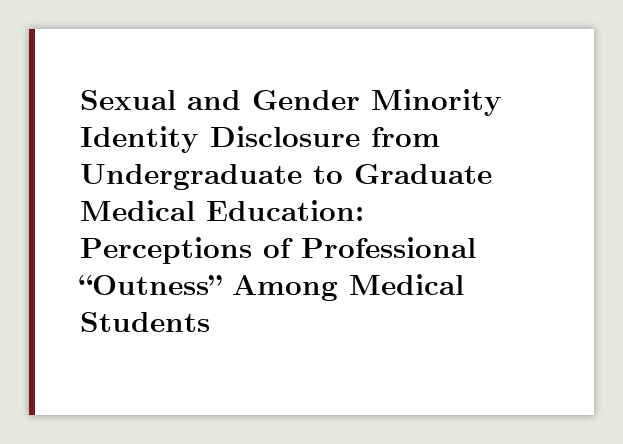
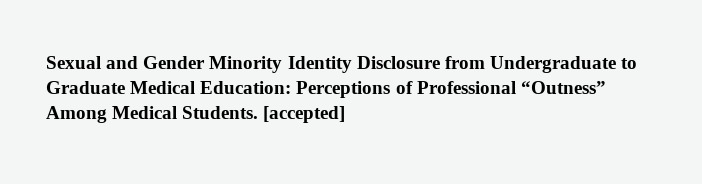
- Sexual and Gender Minority Identity Disclosure from Undergraduate to Graduate Medical Education: Perceptions of Professional “Outness” Among Medical Students
+ Sexual and Gender Minority Identity Disclosure from Undergraduate to Graduate Medical Education: Perceptions of Professional “Outness” Among Medical Students. [accepted]

